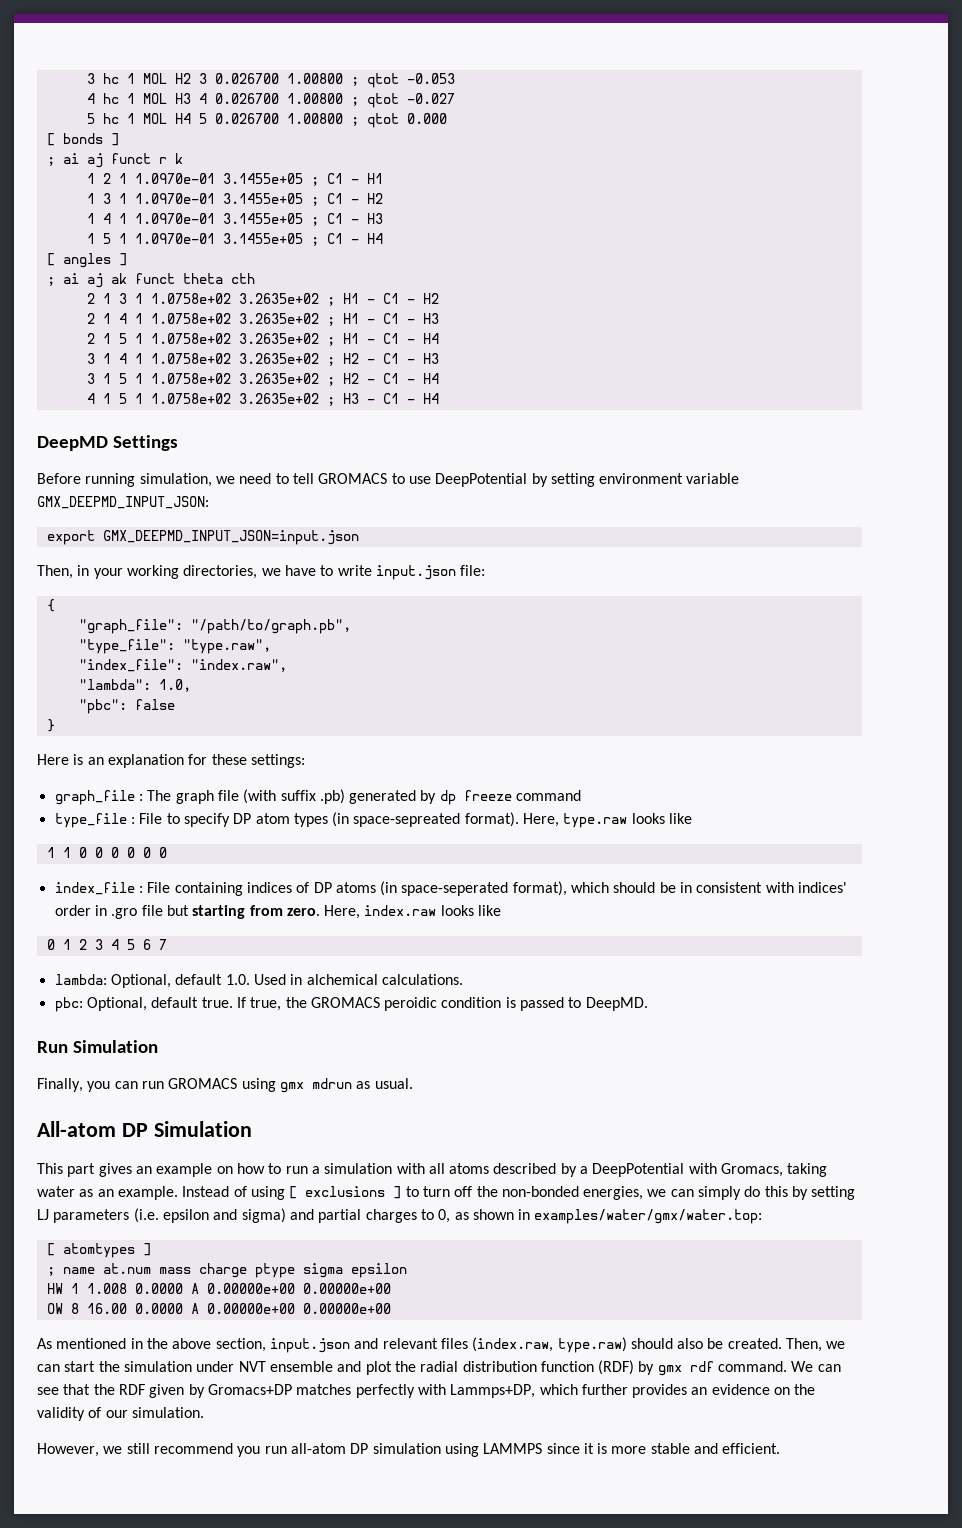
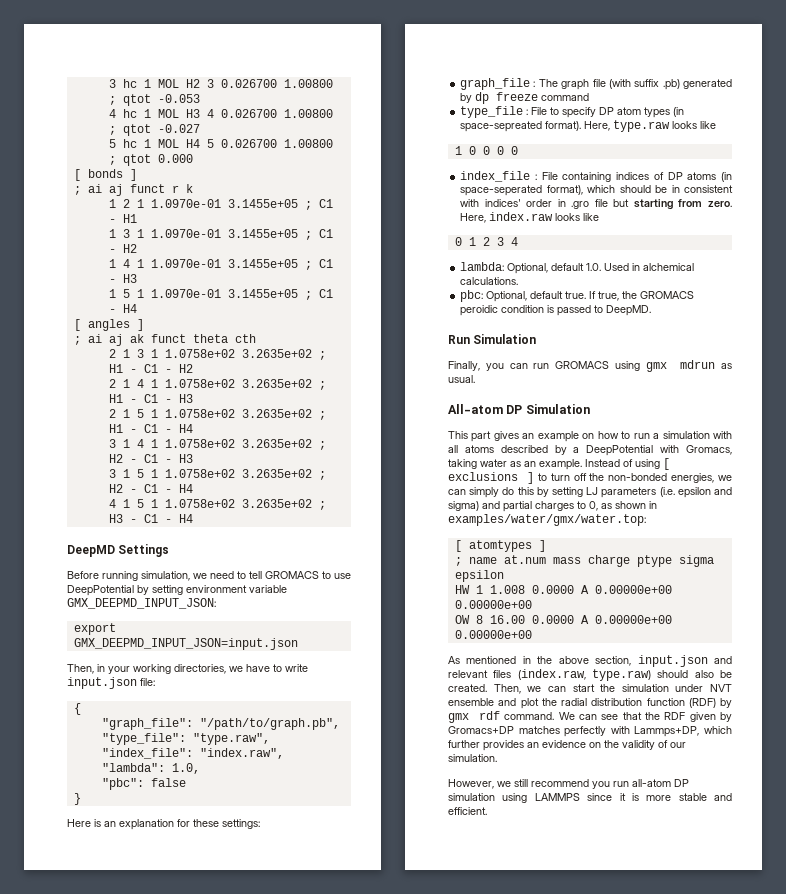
- 1 1 0 0 0 0 0 0
+ 1 0 0 0 0
- 0 1 2 3 4 5 6 7
+ 0 1 2 3 4

